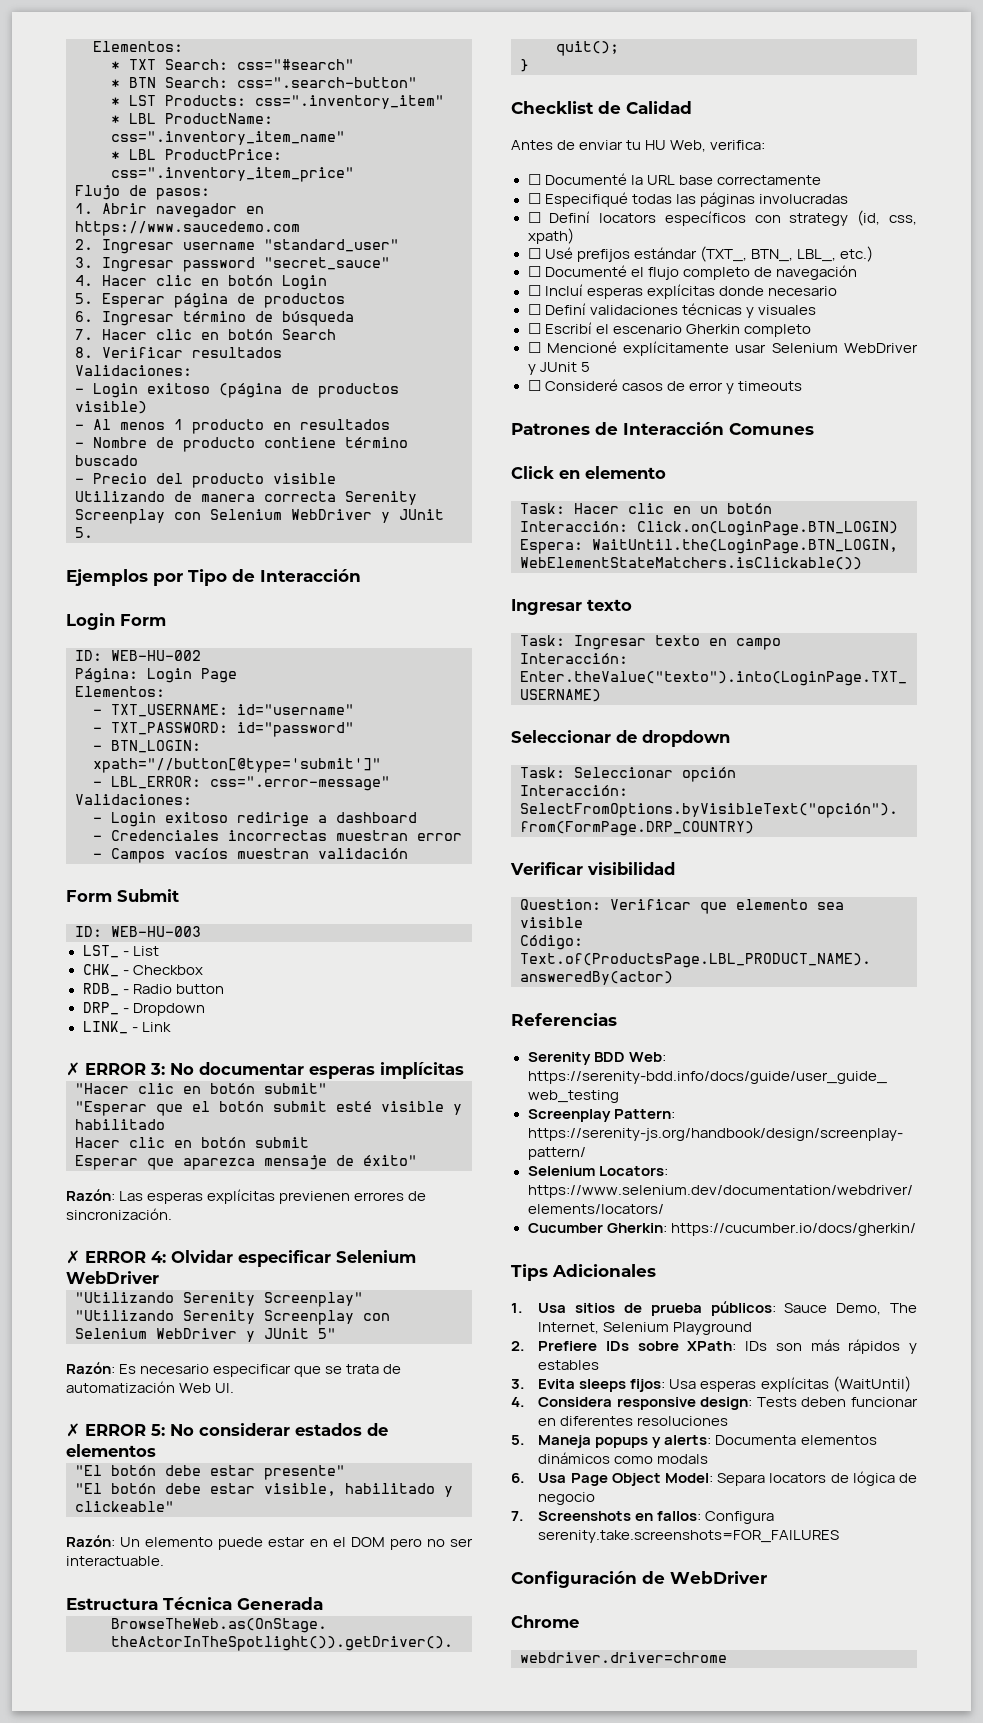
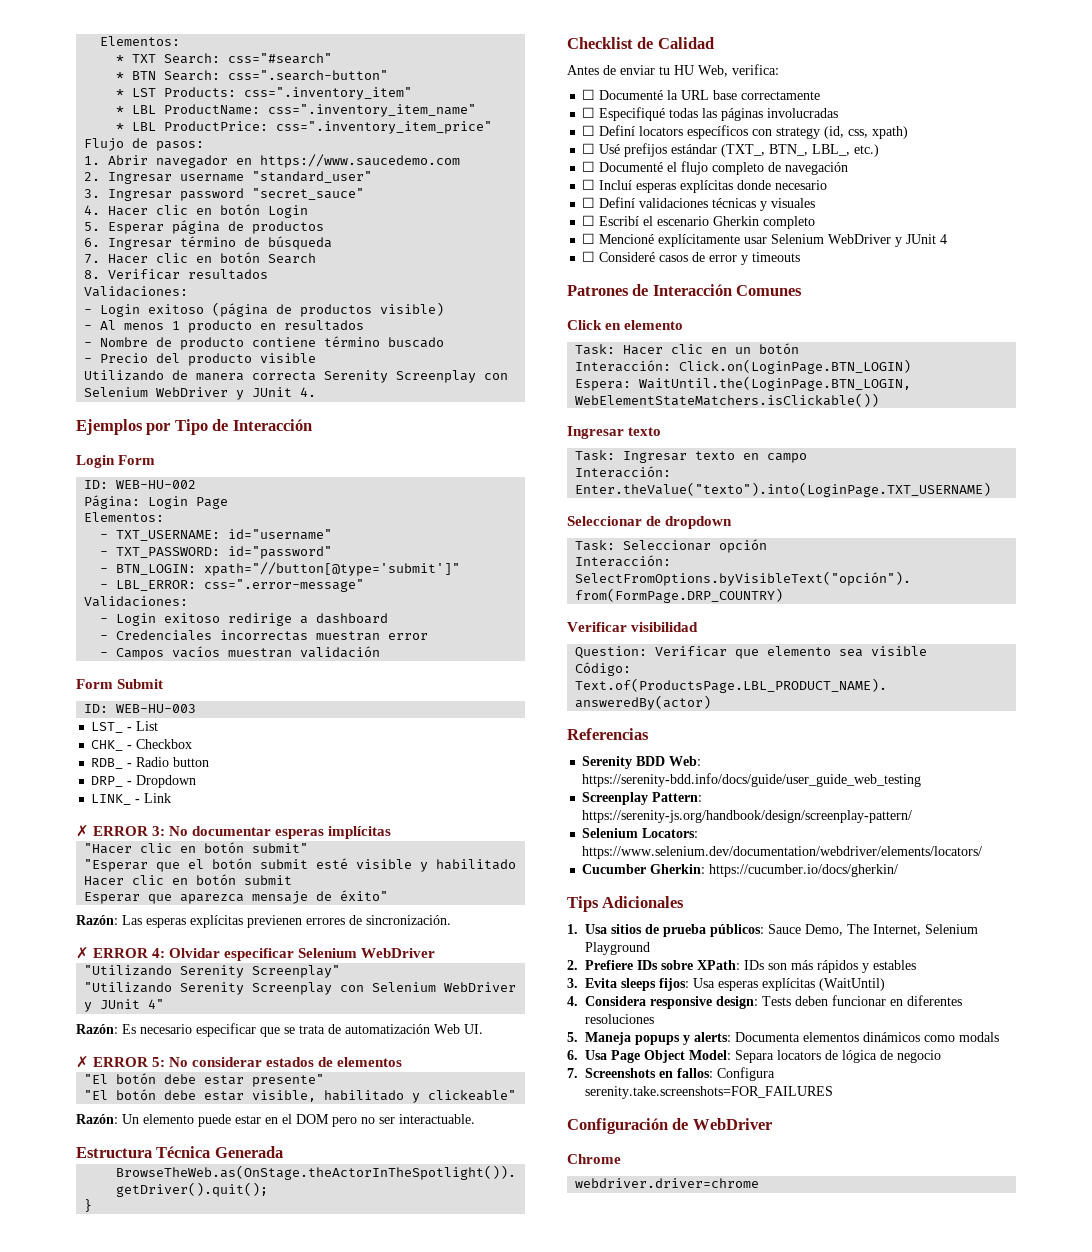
- Utilizando de manera correcta Serenity Screenplay con Selenium WebDriver y JUnit 5.
+ Utilizando de manera correcta Serenity Screenplay con Selenium WebDriver y JUnit 4.
- "Utilizando Serenity Screenplay con Selenium WebDriver y JUnit 5"
+ "Utilizando Serenity Screenplay con Selenium WebDriver y JUnit 4"
- ☐ Mencioné explícitamente usar Selenium WebDriver y JUnit 5
+ ☐ Mencioné explícitamente usar Selenium WebDriver y JUnit 4

